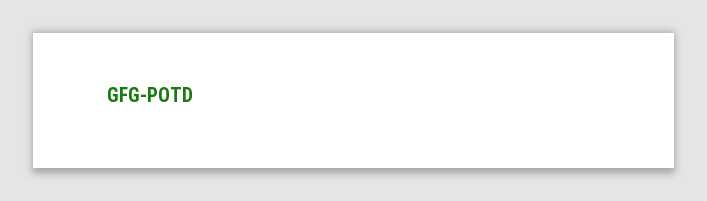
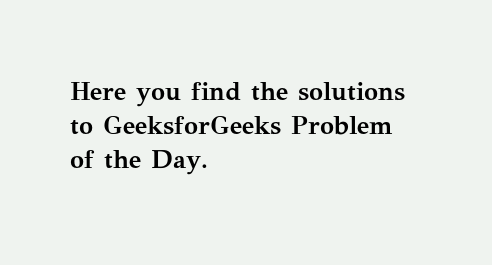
- GFG-POTD
+ Here you find the solutions to GeeksforGeeks Problem of the Day.

